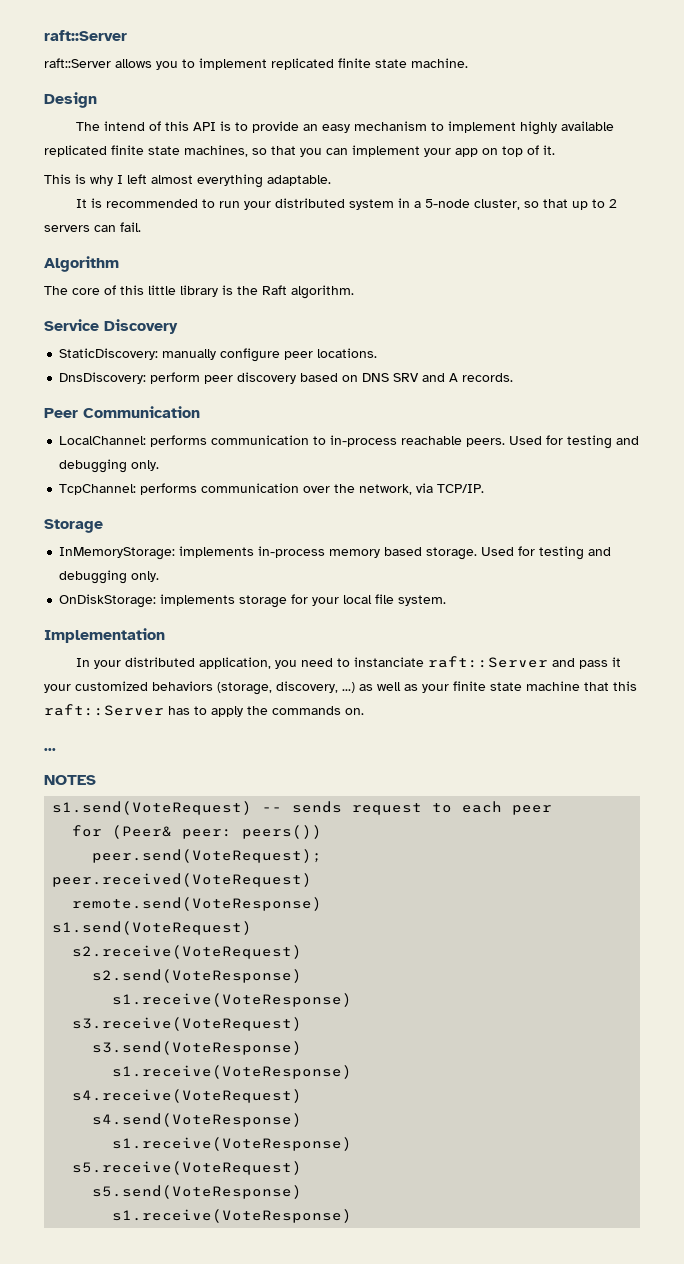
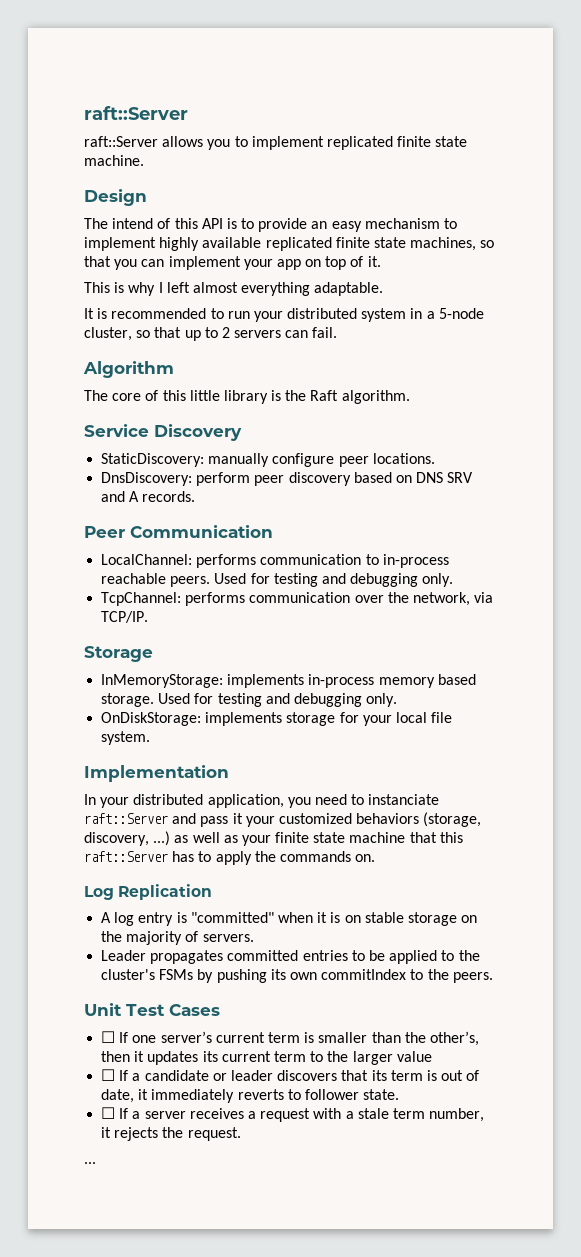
+ Log Replication
+ A log entry is "committed" when it is on stable storage on the majority of servers.
+ Leader propagates committed entries to be applied to the cluster's FSMs by pushing its own commitIndex to the peers.
+ Unit Test Cases
+ ☐ If one server’s current term is smaller than the other’s, then it updates its current term to the larger value
+ ☐ If a candidate or leader discovers that its term is out of date, it immediately reverts to follower state.
+ ☐ If a server receives a request with a stale term number, it rejects the request.
  ...
- NOTES
- s1.send(VoteRequest) -- sends request to each peer
- for (Peer& peer: peers())
- peer.send(VoteRequest);
- peer.received(VoteRequest)
- remote.send(VoteResponse)
- s1.send(VoteRequest)
- s2.receive(VoteRequest)
- s2.send(VoteResponse)
- s1.receive(VoteResponse)
- s3.receive(VoteRequest)
- s3.send(VoteResponse)
- s1.receive(VoteResponse)
- s4.receive(VoteRequest)
- s4.send(VoteResponse)
- s1.receive(VoteResponse)
- s5.receive(VoteRequest)
- s5.send(VoteResponse)
- s1.receive(VoteResponse)

